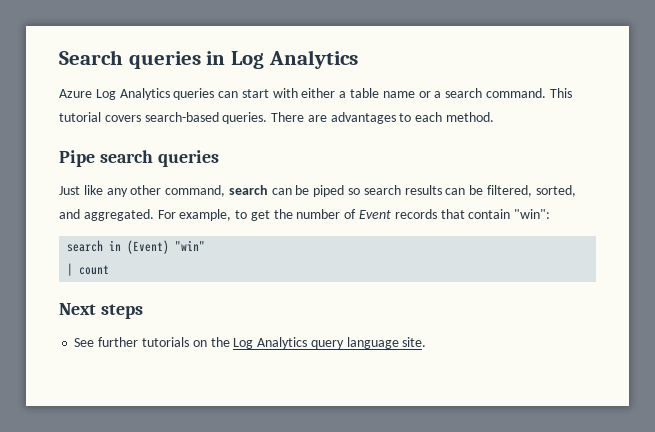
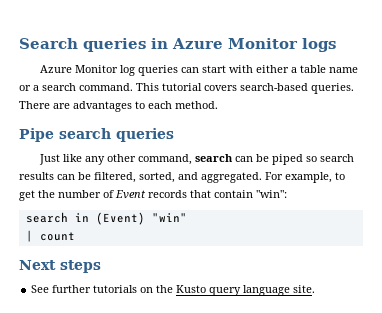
- Search queries in Log Analytics
- Azure Log Analytics queries can start with either a table name or a search command.
+ Search queries in Azure Monitor logs
+ Azure Monitor log queries can start with either a table name or a search command.
- See further tutorials on the Log Analytics query language site.
+ See further tutorials on the Kusto query language site.

